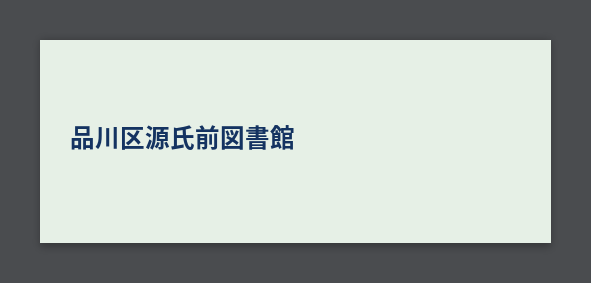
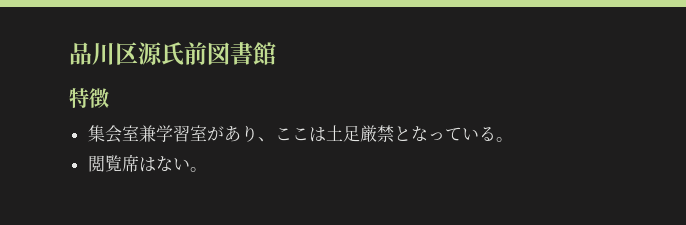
+ 特徴
+ 集会室兼学習室があり、ここは土足厳禁となっている。
+ 閲覧席はない。

